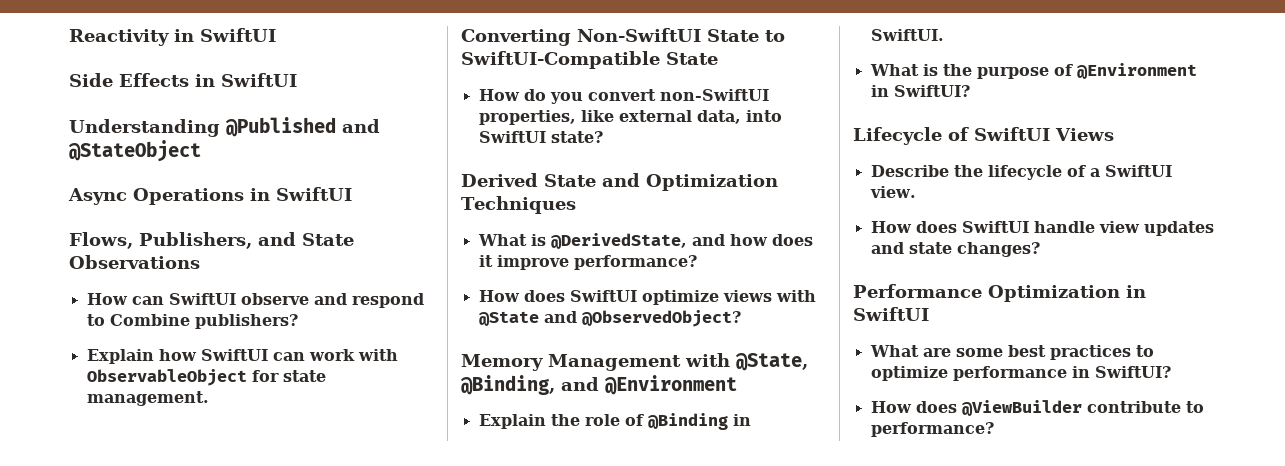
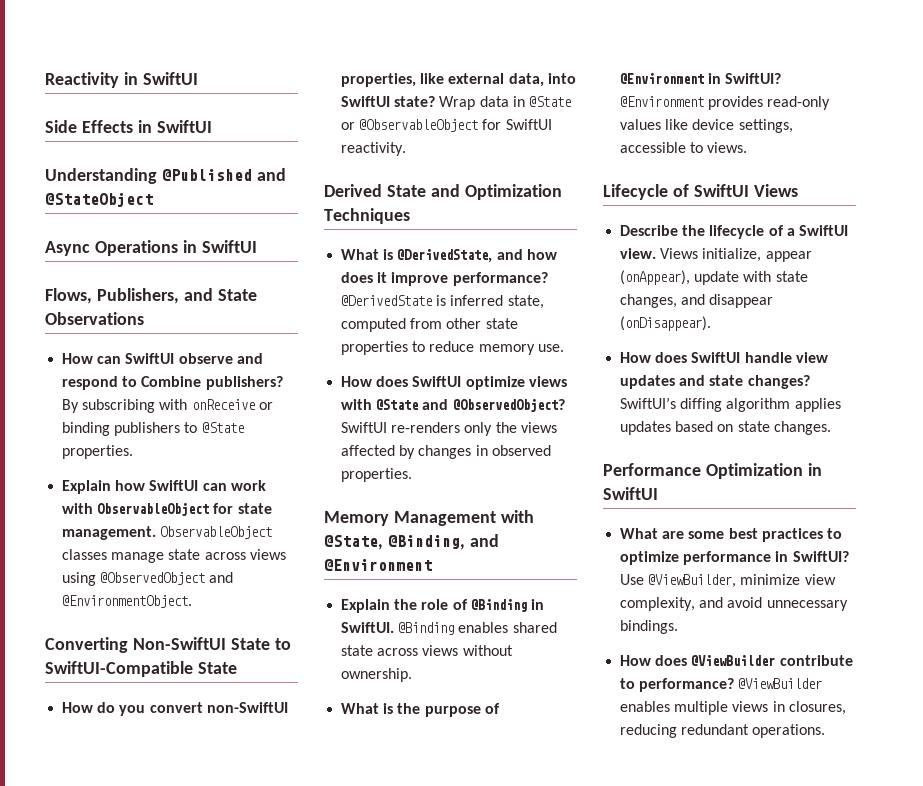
+ By subscribing with onReceive or binding publishers to @State properties.
+ ObservableObject classes manage state across views using @ObservedObject and @EnvironmentObject.
+ Wrap data in @State or @ObservableObject for SwiftUI reactivity.
+ @DerivedState is inferred state, computed from other state properties to reduce memory use.
+ SwiftUI re-renders only the views affected by changes in observed properties.
+ @Binding enables shared state across views without ownership.
+ @Environment provides read-only values like device settings, accessible to views.
+ Views initialize, appear (onAppear), update with state changes, and disappear (onDisappear).
+ SwiftUI’s diffing algorithm applies updates based on state changes.
+ Use @ViewBuilder, minimize view complexity, and avoid unnecessary bindings.
+ @ViewBuilder enables multiple views in closures, reducing redundant operations.

